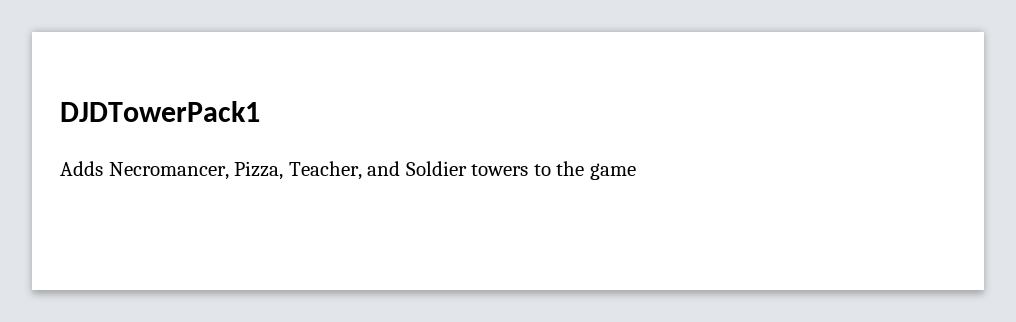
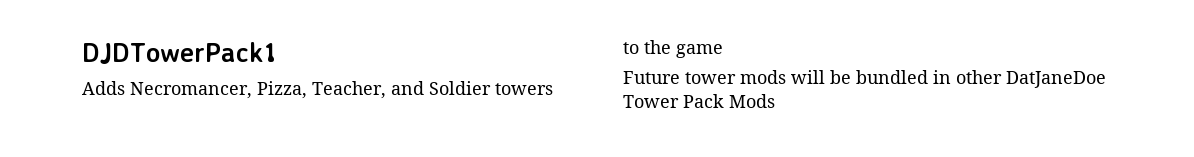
+ Future tower mods will be bundled in other DatJaneDoe Tower Pack Mods

